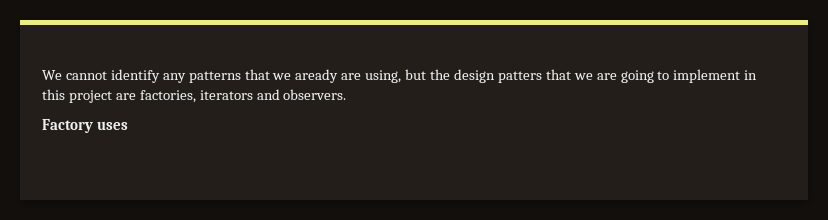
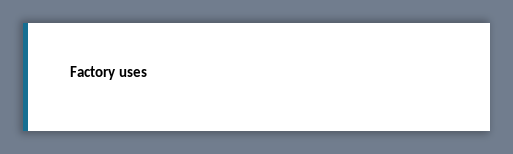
- We cannot identify any patterns that we aready are using, but the design patters that we are going to implement in this project are factories, iterators and observers.

